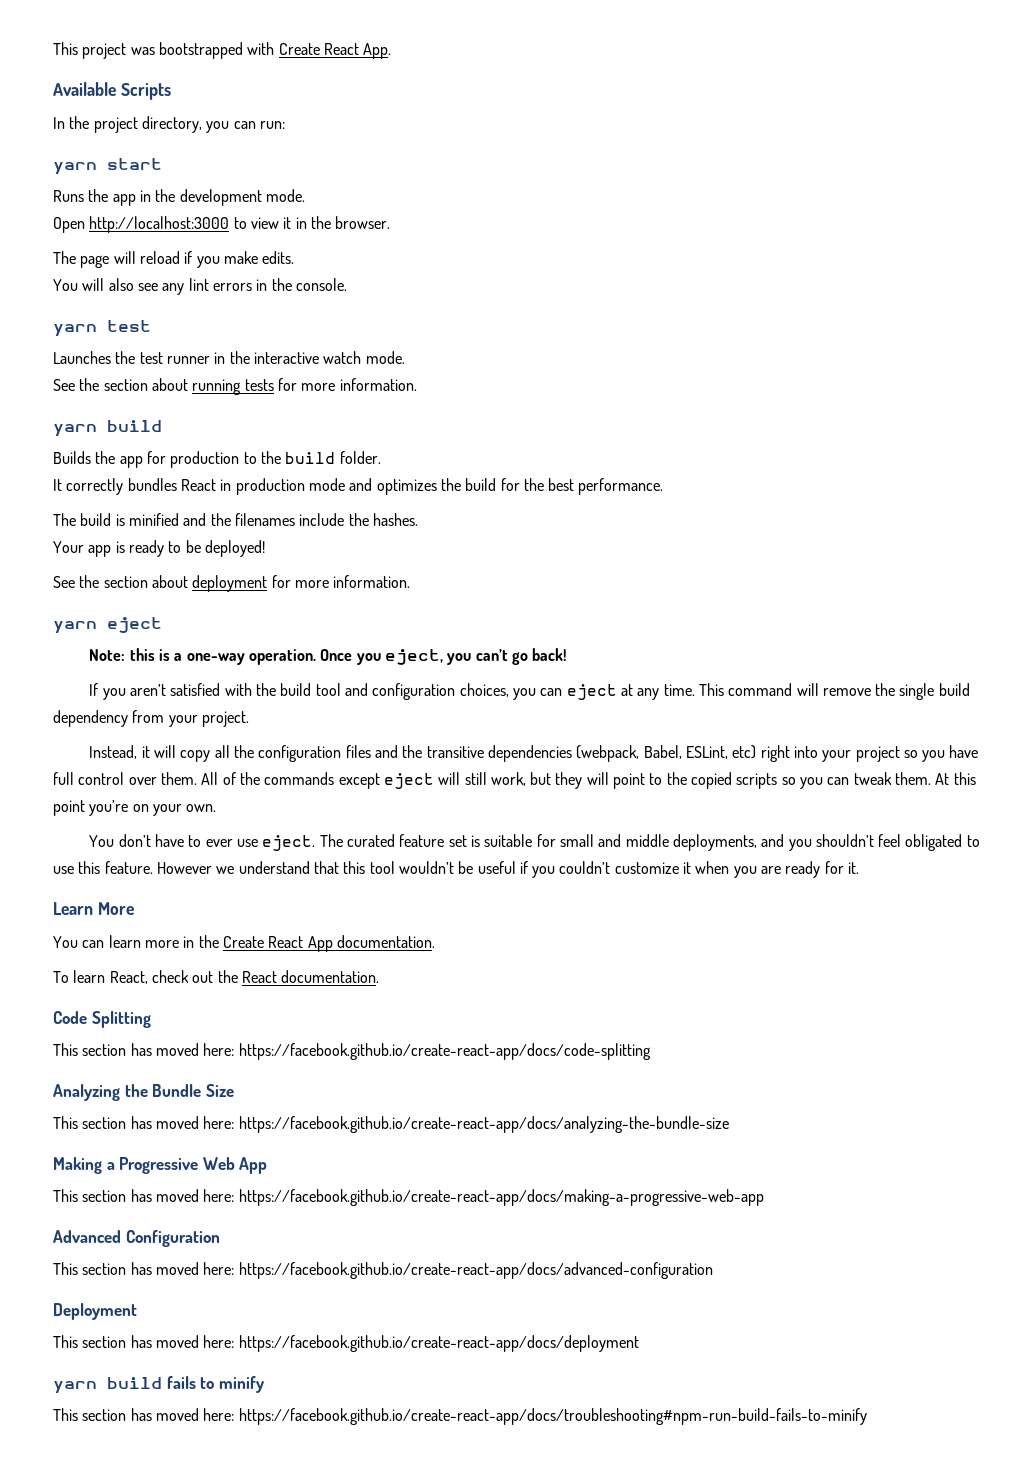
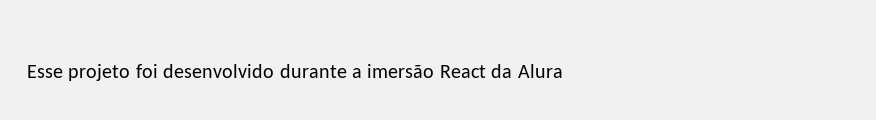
- This project was bootstrapped with Create React App.
- Available Scripts
- In the project directory, you can run:
- yarn start
- Runs the app in the development mode.
- Open http://localhost:3000 to view it in the browser.
- The page will reload if you make edits.
- You will also see any lint errors in the console.
- yarn test
- Launches the test runner in the interactive watch mode.
- See the section about running tests for more information.
- yarn build
- Builds the app for production to the build folder.
- It correctly bundles React in production mode and optimizes the build for the best performance.
- The build is minified and the filenames include the hashes.
- Your app is ready to be deployed!
- See the section about deployment for more information.
- yarn eject
- Note: this is a one-way operation. Once you eject, you can’t go back!
- If you aren’t satisfied with the build tool and configuration choices, you can eject at any time. This command will remove the single build dependency from your project.
- Instead, it will copy all the configuration files and the transitive dependencies (webpack, Babel, ESLint, etc) right into your project so you have full control over them. All of the commands except eject will still work, but they will point to the copied scripts so you can tweak them. At this point you’re on your own.
- You don’t have to ever use eject. The curated feature set is suitable for small and middle deployments, and you shouldn’t feel obligated to use this feature. However we understand that this tool wouldn’t be useful if you couldn’t customize it when you are ready for it.
- Learn More
- You can learn more in the Create React App documentation.
- To learn React, check out the React documentation.
- Code Splitting
- This section has moved here: https://facebook.github.io/create-react-app/docs/code-splitting
- Analyzing the Bundle Size
- This section has moved here: https://facebook.github.io/create-react-app/docs/analyzing-the-bundle-size
- Making a Progressive Web App
- This section has moved here: https://facebook.github.io/create-react-app/docs/making-a-progressive-web-app
- Advanced Configuration
- This section has moved here: https://facebook.github.io/create-react-app/docs/advanced-configuration
- Deployment
- This section has moved here: https://facebook.github.io/create-react-app/docs/deployment
- yarn build fails to minify
- This section has moved here: https://facebook.github.io/create-react-app/docs/troubleshooting#npm-run-build-fails-to-minify
+ Esse projeto foi desenvolvido durante a imersão React da Alura

